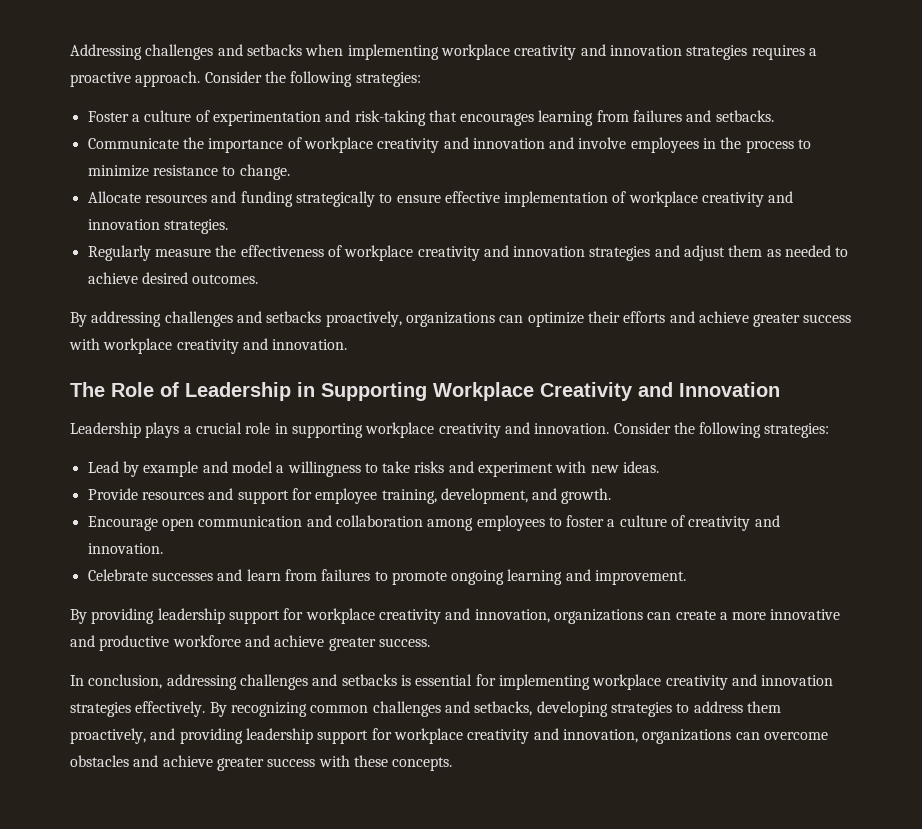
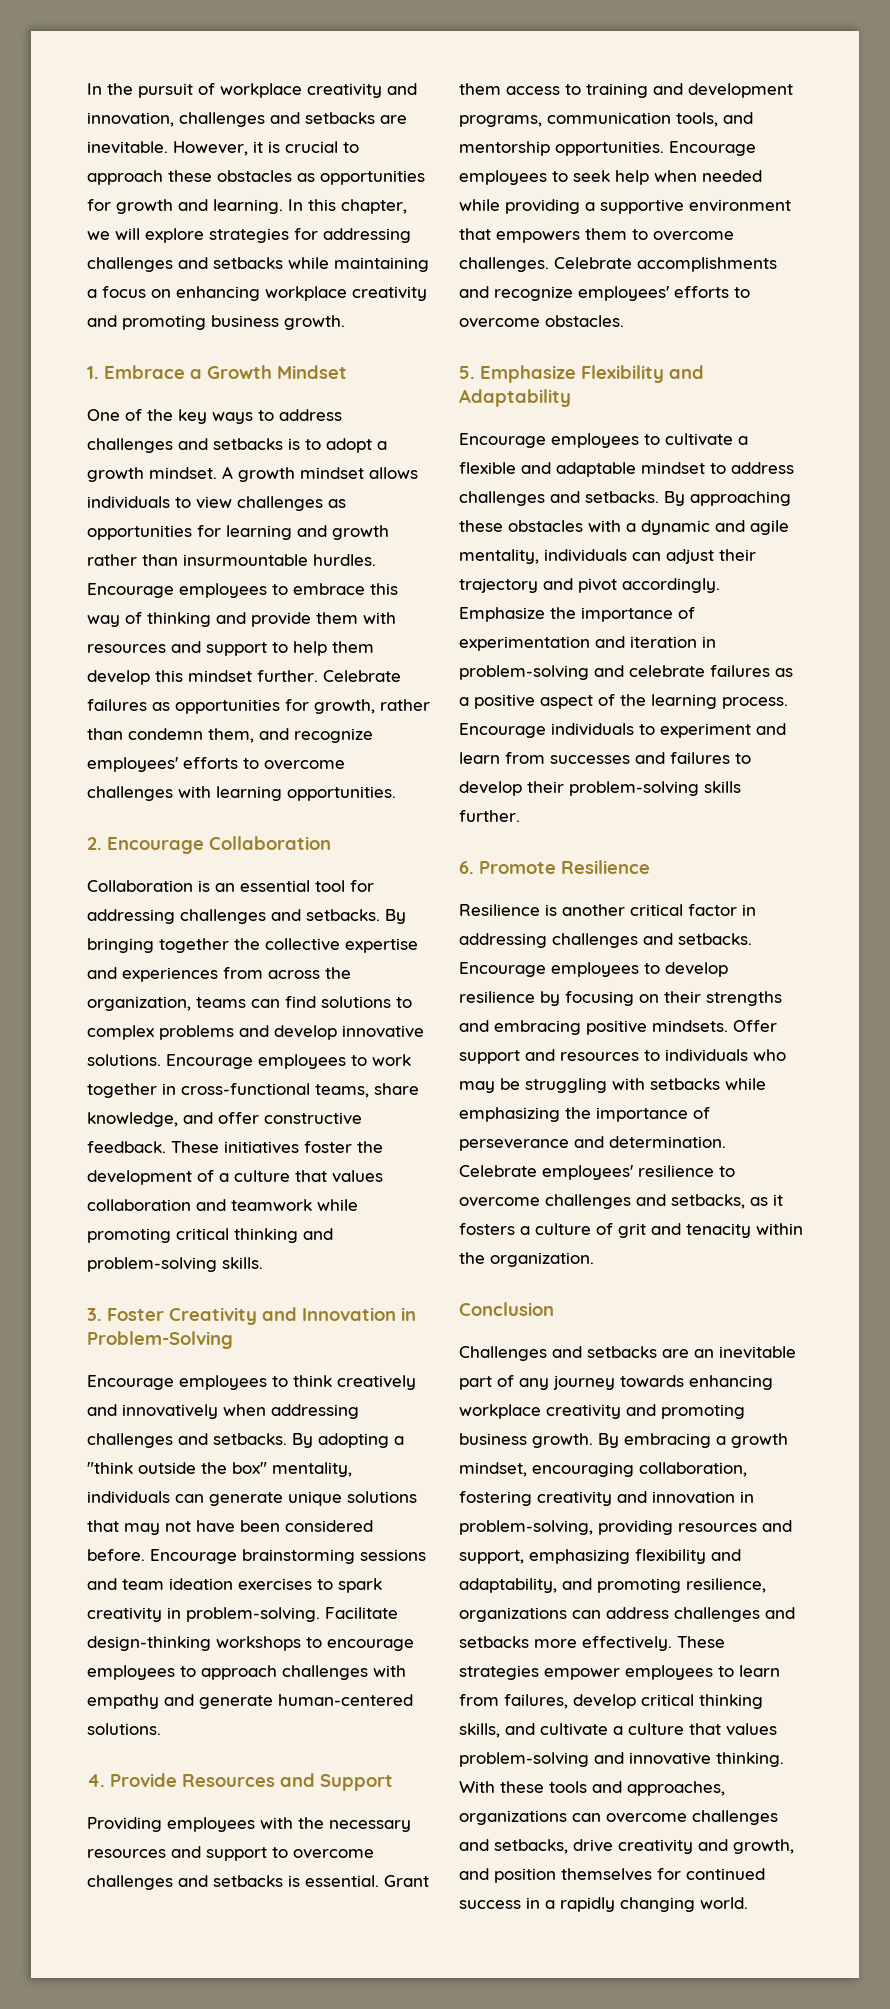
- Addressing challenges and setbacks when implementing workplace creativity and innovation strategies requires a proactive approach. Consider the following strategies:
- Foster a culture of experimentation and risk-taking that encourages learning from failures and setbacks.
- Communicate the importance of workplace creativity and innovation and involve employees in the process to minimize resistance to change.
- Allocate resources and funding strategically to ensure effective implementation of workplace creativity and innovation strategies.
- Regularly measure the effectiveness of workplace creativity and innovation strategies and adjust them as needed to achieve desired outcomes.
- By addressing challenges and setbacks proactively, organizations can optimize their efforts and achieve greater success with workplace creativity and innovation.
- The Role of Leadership in Supporting Workplace Creativity and Innovation
- Leadership plays a crucial role in supporting workplace creativity and innovation. Consider the following strategies:
- Lead by example and model a willingness to take risks and experiment with new ideas.
- Provide resources and support for employee training, development, and growth.
- Encourage open communication and collaboration among employees to foster a culture of creativity and innovation.
- Celebrate successes and learn from failures to promote ongoing learning and improvement.
- By providing leadership support for workplace creativity and innovation, organizations can create a more innovative and productive workforce and achieve greater success.
- In conclusion, addressing challenges and setbacks is essential for implementing workplace creativity and innovation strategies effectively. By recognizing common challenges and setbacks, developing strategies to address them proactively, and providing leadership support for workplace creativity and innovation, organizations can overcome obstacles and achieve greater success with these concepts.
+ In the pursuit of workplace creativity and innovation, challenges and setbacks are inevitable. However, it is crucial to approach these obstacles as opportunities for growth and learning. In this chapter, we will explore strategies for addressing challenges and setbacks while maintaining a focus on enhancing workplace creativity and promoting business growth.
+ 1. Embrace a Growth Mindset
+ One of the key ways to address challenges and setbacks is to adopt a growth mindset. A growth mindset allows individuals to view challenges as opportunities for learning and growth rather than insurmountable hurdles. Encourage employees to embrace this way of thinking and provide them with resources and support to help them develop this mindset further. Celebrate failures as opportunities for growth, rather than condemn them, and recognize employees' efforts to overcome challenges with learning opportunities.
+ 2. Encourage Collaboration
+ Collaboration is an essential tool for addressing challenges and setbacks. By bringing together the collective expertise and experiences from across the organization, teams can find solutions to complex problems and develop innovative solutions. Encourage employees to work together in cross-functional teams, share knowledge, and offer constructive feedback. These initiatives foster the development of a culture that values collaboration and teamwork while promoting critical thinking and problem-solving skills.
+ 3. Foster Creativity and Innovation in Problem-Solving
+ Encourage employees to think creatively and innovatively when addressing challenges and setbacks. By adopting a "think outside the box" mentality, individuals can generate unique solutions that may not have been considered before. Encourage brainstorming sessions and team ideation exercises to spark creativity in problem-solving. Facilitate design-thinking workshops to encourage employees to approach challenges with empathy and generate human-centered solutions.
+ 4. Provide Resources and Support
+ Providing employees with the necessary resources and support to overcome challenges and setbacks is essential. Grant them access to training and development programs, communication tools, and mentorship opportunities. Encourage employees to seek help when needed while providing a supportive environment that empowers them to overcome challenges. Celebrate accomplishments and recognize employees' efforts to overcome obstacles.
+ 5. Emphasize Flexibility and Adaptability
+ Encourage employees to cultivate a flexible and adaptable mindset to address challenges and setbacks. By approaching these obstacles with a dynamic and agile mentality, individuals can adjust their trajectory and pivot accordingly. Emphasize the importance of experimentation and iteration in problem-solving and celebrate failures as a positive aspect of the learning process. Encourage individuals to experiment and learn from successes and failures to develop their problem-solving skills further.
+ 6. Promote Resilience
+ Resilience is another critical factor in addressing challenges and setbacks. Encourage employees to develop resilience by focusing on their strengths and embracing positive mindsets. Offer support and resources to individuals who may be struggling with setbacks while emphasizing the importance of perseverance and determination. Celebrate employees' resilience to overcome challenges and setbacks, as it fosters a culture of grit and tenacity within the organization.
+ Conclusion
+ Challenges and setbacks are an inevitable part of any journey towards enhancing workplace creativity and promoting business growth. By embracing a growth mindset, encouraging collaboration, fostering creativity and innovation in problem-solving, providing resources and support, emphasizing flexibility and adaptability, and promoting resilience, organizations can address challenges and setbacks more effectively. These strategies empower employees to learn from failures, develop critical thinking skills, and cultivate a culture that values problem-solving and innovative thinking. With these tools and approaches, organizations can overcome challenges and setbacks, drive creativity and growth, and position themselves for continued success in a rapidly changing world.

